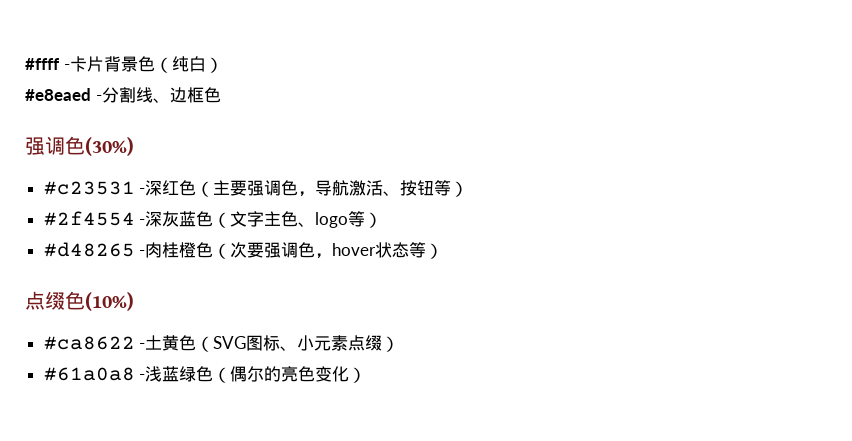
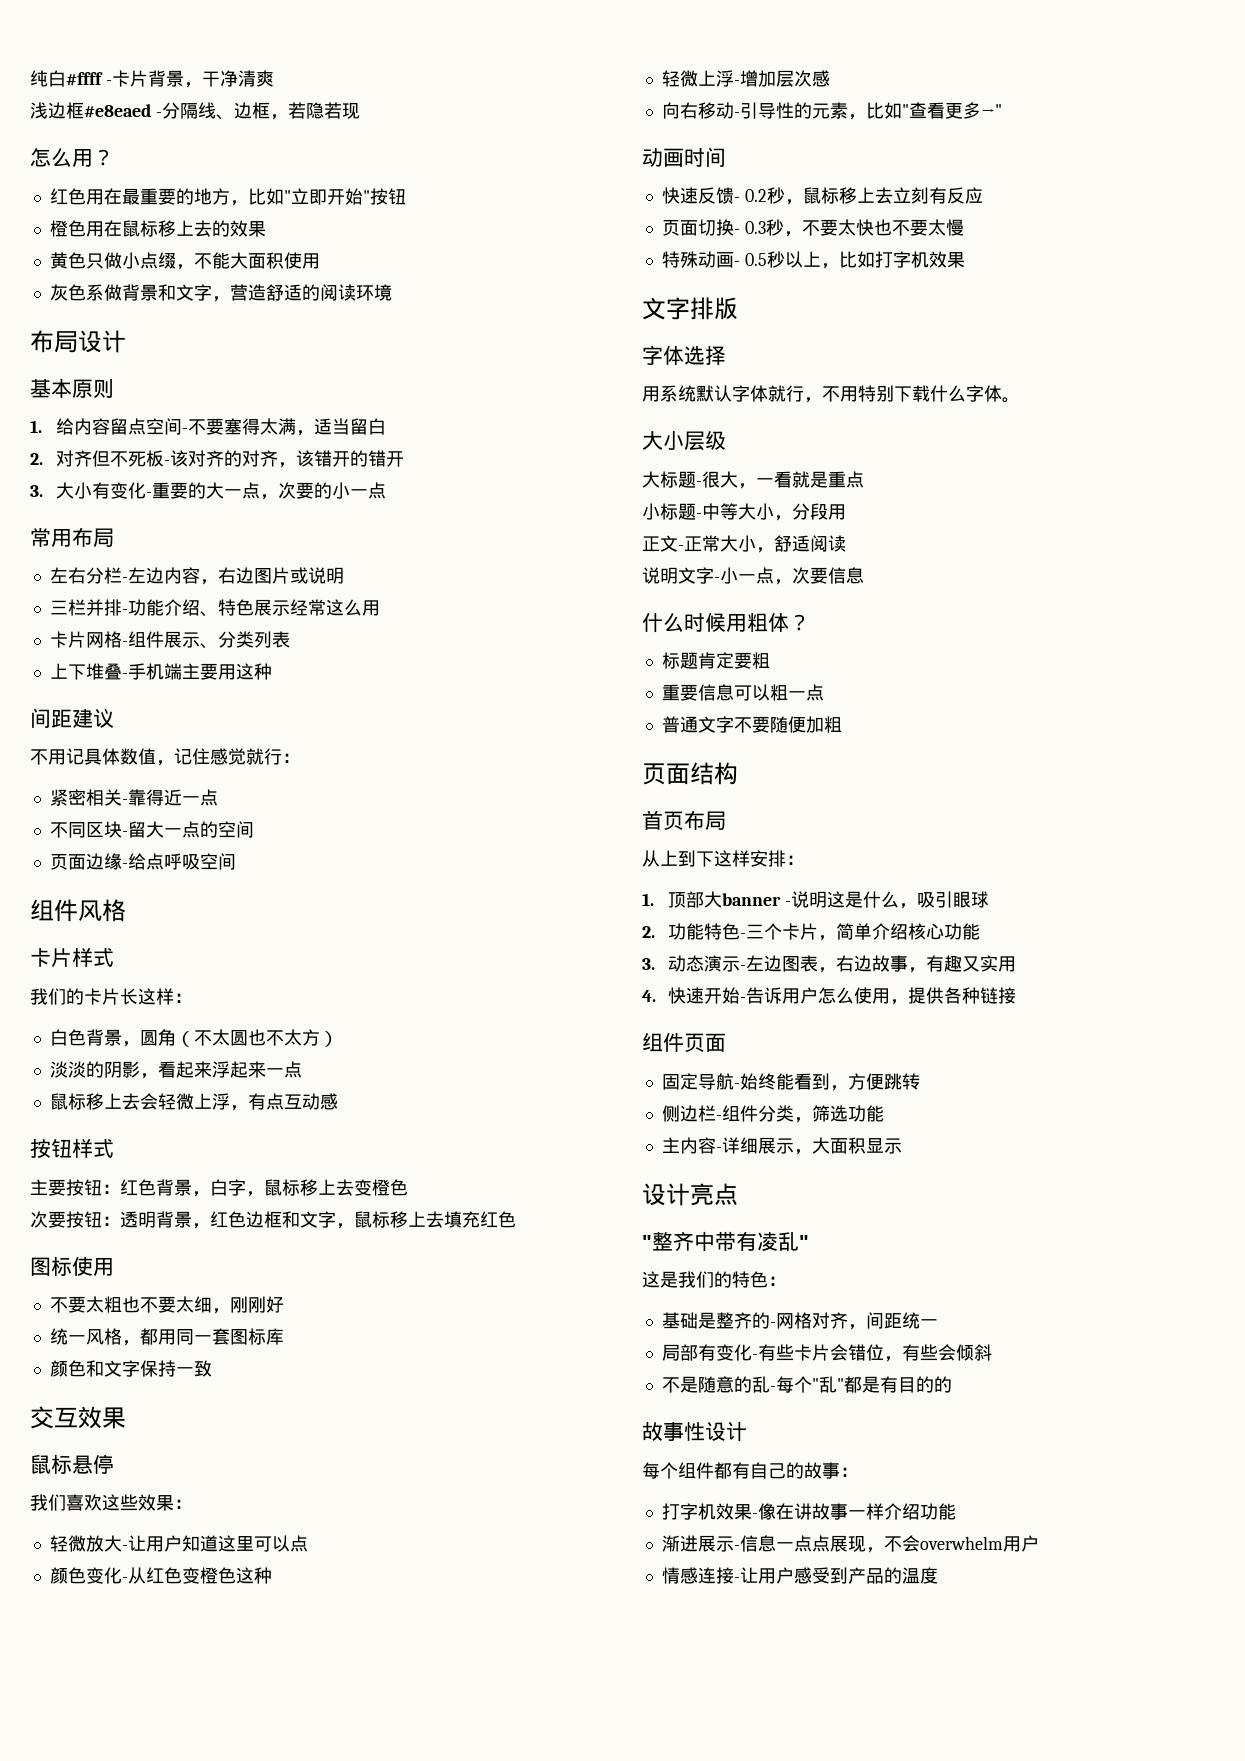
- #ffff -卡片背景色（纯白）
- #e8eaed -分割线、边框色
- 强调色(30%)
- #c23531 -深红色（主要强调色，导航激活、按钮等）
- #2f4554 -深灰蓝色（文字主色、logo等）
- #d48265 -肉桂橙色（次要强调色，hover状态等）
- 点缀色(10%)
- #ca8622 -土黄色（SVG图标、小元素点缀）
- #61a0a8 -浅蓝绿色（偶尔的亮色变化）
+ 纯白#ffff -卡片背景，干净清爽
+ 浅边框#e8eaed -分隔线、边框，若隐若现
+ 怎么用？
+ 红色用在最重要的地方，比如"立即开始"按钮
+ 橙色用在鼠标移上去的效果
+ 黄色只做小点缀，不能大面积使用
+ 灰色系做背景和文字，营造舒适的阅读环境
+ 布局设计
+ 基本原则
+ 1.给内容留点空间-不要塞得太满，适当留白
+ 2.对齐但不死板-该对齐的对齐，该错开的错开
+ 3.大小有变化-重要的大一点，次要的小一点
+ 常用布局
+ 左右分栏-左边内容，右边图片或说明
+ 三栏并排-功能介绍、特色展示经常这么用
+ 卡片网格-组件展示、分类列表
+ 上下堆叠-手机端主要用这种
+ 间距建议
+ 不用记具体数值，记住感觉就行：
+ 紧密相关-靠得近一点
+ 不同区块-留大一点的空间
+ 页面边缘-给点呼吸空间
+ 组件风格
+ 卡片样式
+ 我们的卡片长这样：
+ 白色背景，圆角（不太圆也不太方）
+ 淡淡的阴影，看起来浮起来一点
+ 鼠标移上去会轻微上浮，有点互动感
+ 按钮样式
+ 主要按钮：红色背景，白字，鼠标移上去变橙色
+ 次要按钮：透明背景，红色边框和文字，鼠标移上去填充红色
+ 图标使用
+ 不要太粗也不要太细，刚刚好
+ 统一风格，都用同一套图标库
+ 颜色和文字保持一致
+ 交互效果
+ 鼠标悬停
+ 我们喜欢这些效果：
+ 轻微放大-让用户知道这里可以点
+ 颜色变化-从红色变橙色这种
+ 轻微上浮-增加层次感
+ 向右移动-引导性的元素，比如"查看更多→"
+ 动画时间
+ 快速反馈- 0.2秒，鼠标移上去立刻有反应
+ 页面切换- 0.3秒，不要太快也不要太慢
+ 特殊动画- 0.5秒以上，比如打字机效果
+ 文字排版
+ 字体选择
+ 用系统默认字体就行，不用特别下载什么字体。
+ 大小层级
+ 大标题-很大，一看就是重点
+ 小标题-中等大小，分段用
+ 正文-正常大小，舒适阅读
+ 说明文字-小一点，次要信息
+ 什么时候用粗体？
+ 标题肯定要粗
+ 重要信息可以粗一点
+ 普通文字不要随便加粗
+ 页面结构
+ 首页布局
+ 从上到下这样安排：
+ 1.顶部大banner -说明这是什么，吸引眼球
+ 2.功能特色-三个卡片，简单介绍核心功能
+ 3.动态演示-左边图表，右边故事，有趣又实用
+ 4.快速开始-告诉用户怎么使用，提供各种链接
+ 组件页面
+ 固定导航-始终能看到，方便跳转
+ 侧边栏-组件分类，筛选功能
+ 主内容-详细展示，大面积显示
+ 设计亮点
+ "整齐中带有凌乱"
+ 这是我们的特色：
+ 基础是整齐的-网格对齐，间距统一
+ 局部有变化-有些卡片会错位，有些会倾斜
+ 不是随意的乱-每个"乱"都是有目的的
+ 故事性设计
+ 每个组件都有自己的故事：
+ 打字机效果-像在讲故事一样介绍功能
+ 渐进展示-信息一点点展现，不会overwhelm用户
+ 情感连接-让用户感受到产品的温度

